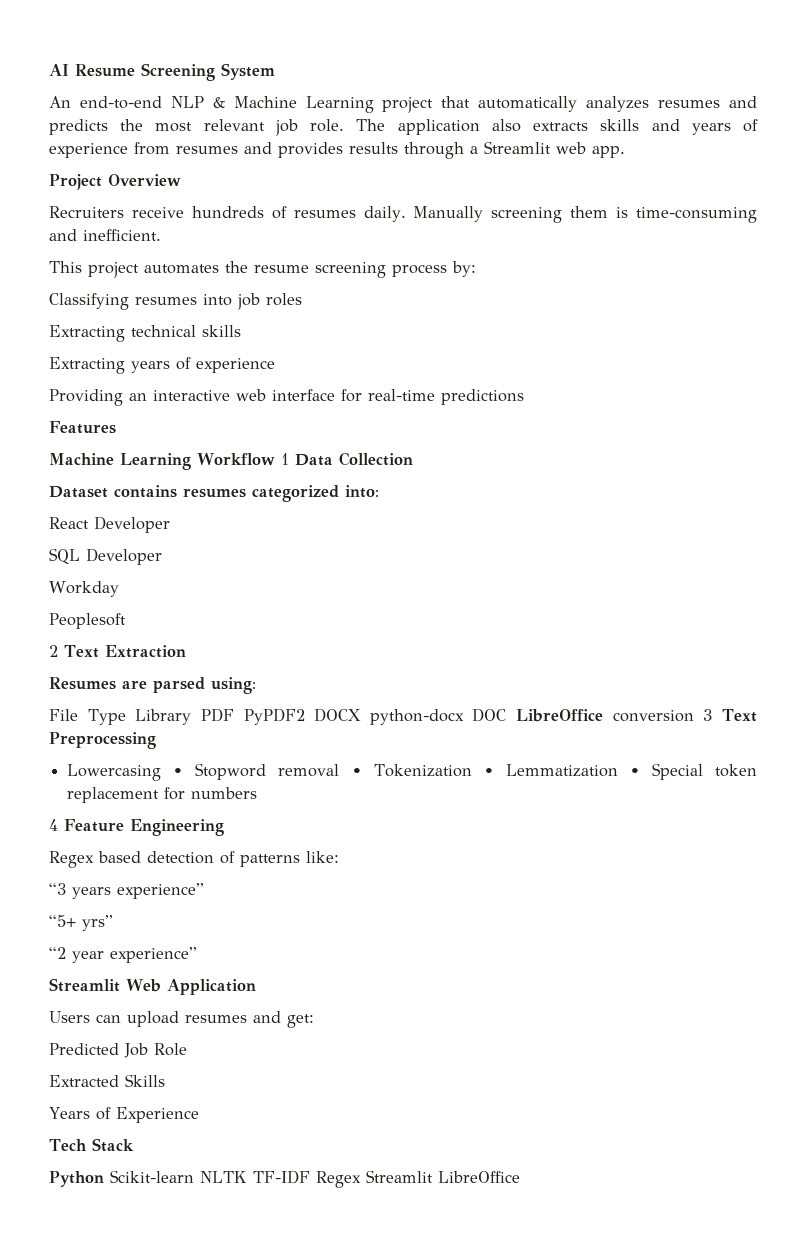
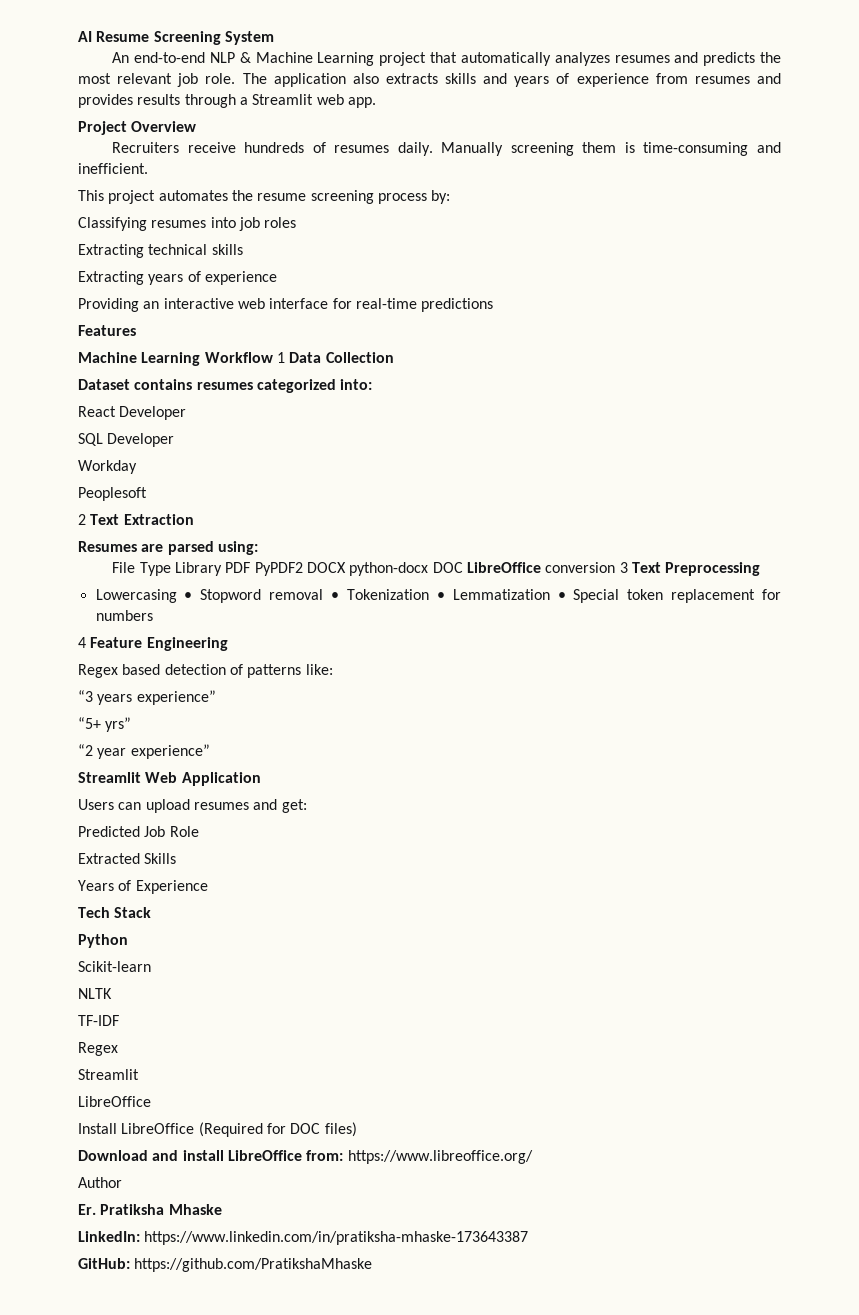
- Python Scikit-learn NLTK TF-IDF Regex Streamlit LibreOffice
+ Python
+ Scikit-learn
+ NLTK
+ TF-IDF
+ Regex
+ Streamlit
+ LibreOffice
+ Install LibreOffice (Required for DOC files)
+ Download and install LibreOffice from: https://www.libreoffice.org/
+ Author
+ Er. Pratiksha Mhaske
+ LinkedIn: https://www.linkedin.com/in/pratiksha-mhaske-173643387
+ GitHub: https://github.com/PratikshaMhaske

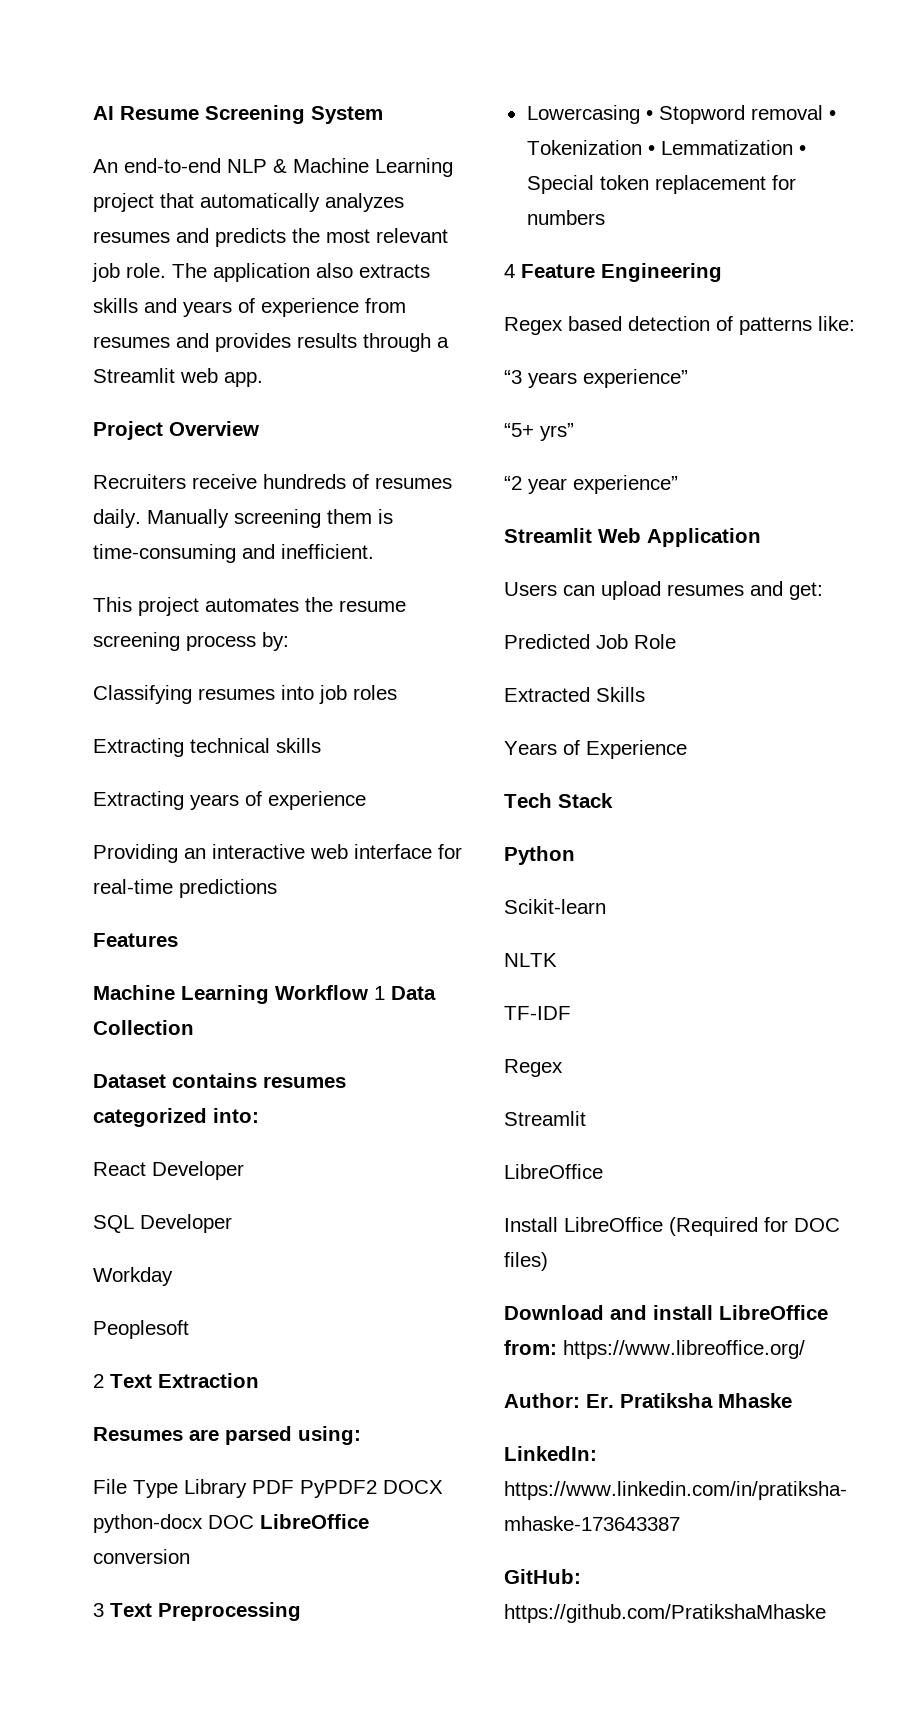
- File Type Library PDF PyPDF2 DOCX python-docx DOC LibreOffice conversion 3 Text Preprocessing
+ File Type Library PDF PyPDF2 DOCX python-docx DOC LibreOffice conversion
+ 3 Text Preprocessing
- Author
- Er. Pratiksha Mhaske
+ Author: Er. Pratiksha Mhaske

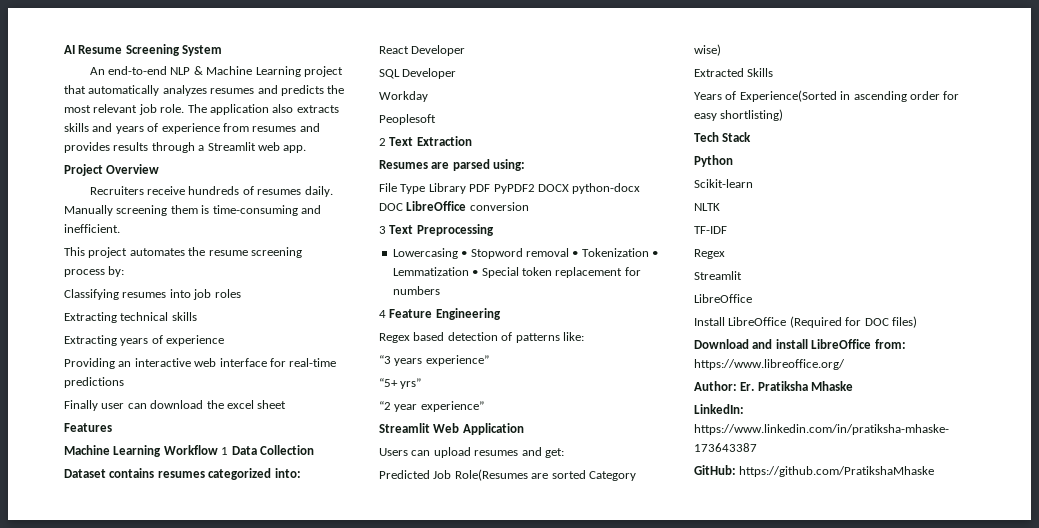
+ Finally user can download the excel sheet
- Predicted Job Role
+ Predicted Job Role(Resumes are sorted Category wise)
- Years of Experience
+ Years of Experience(Sorted in ascending order for easy shortlisting)

